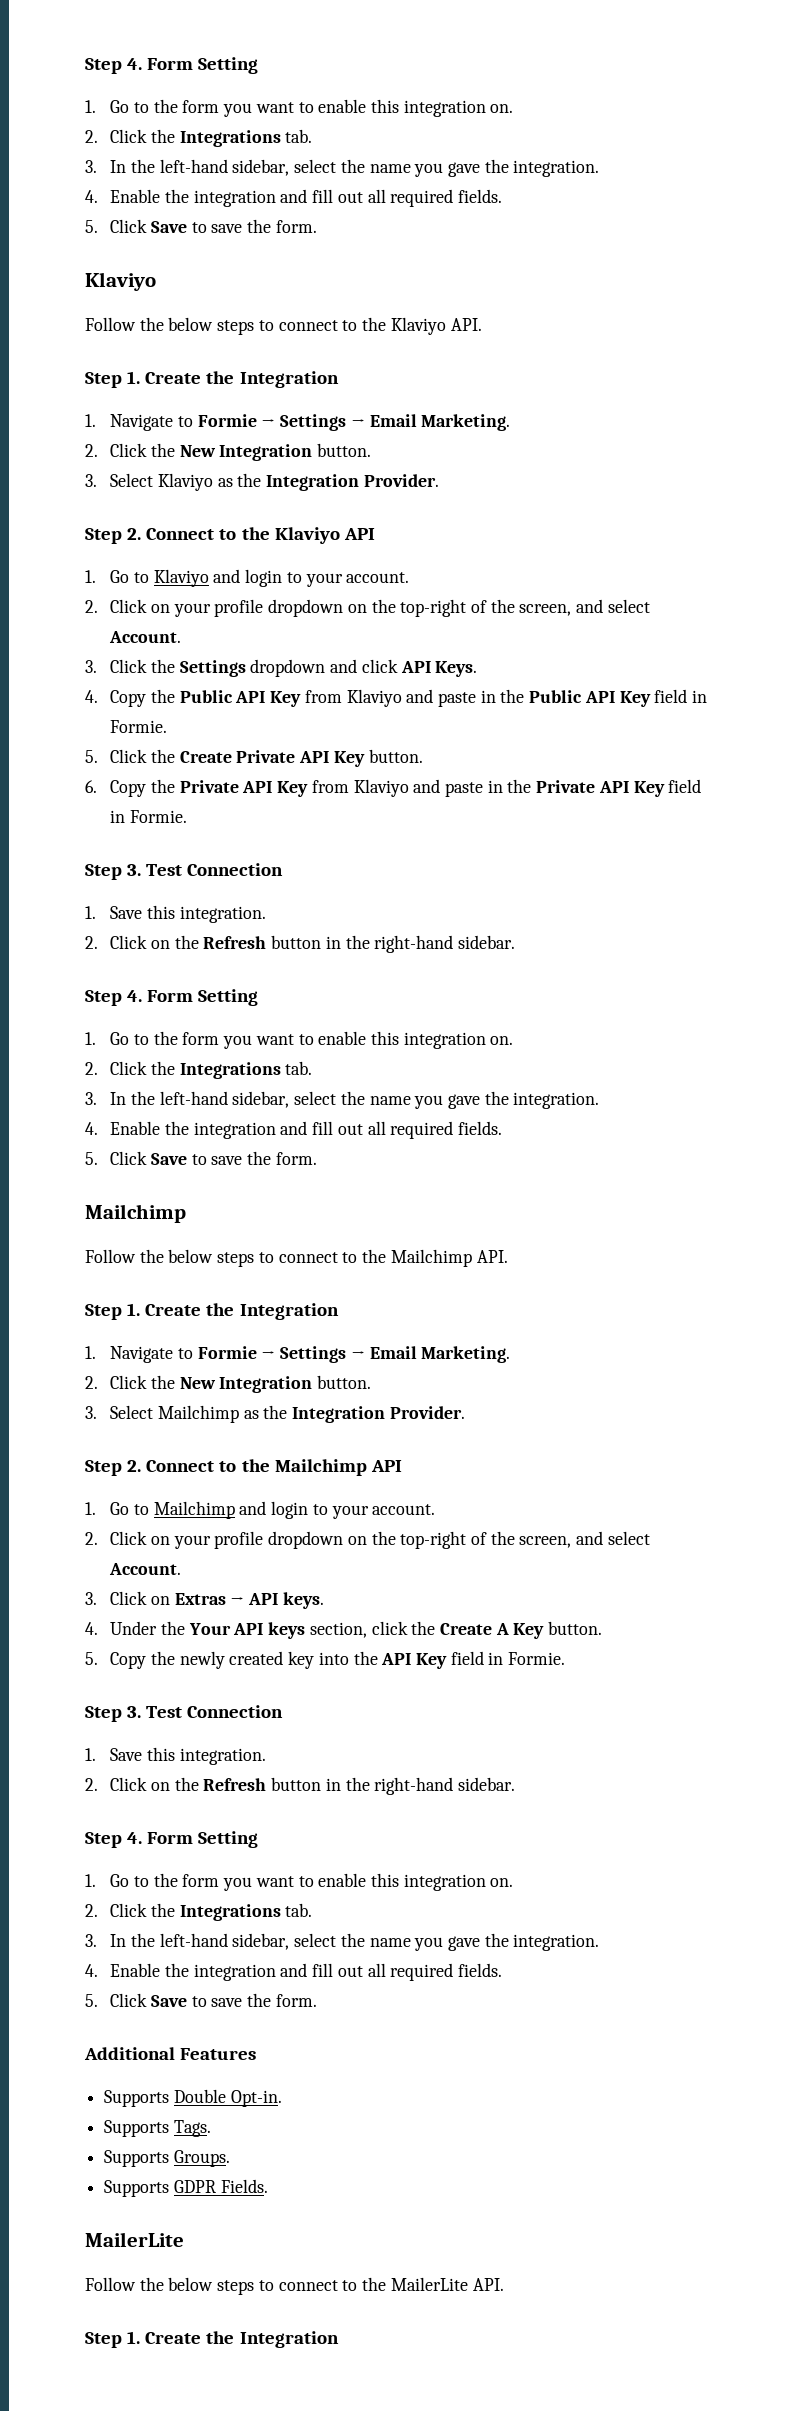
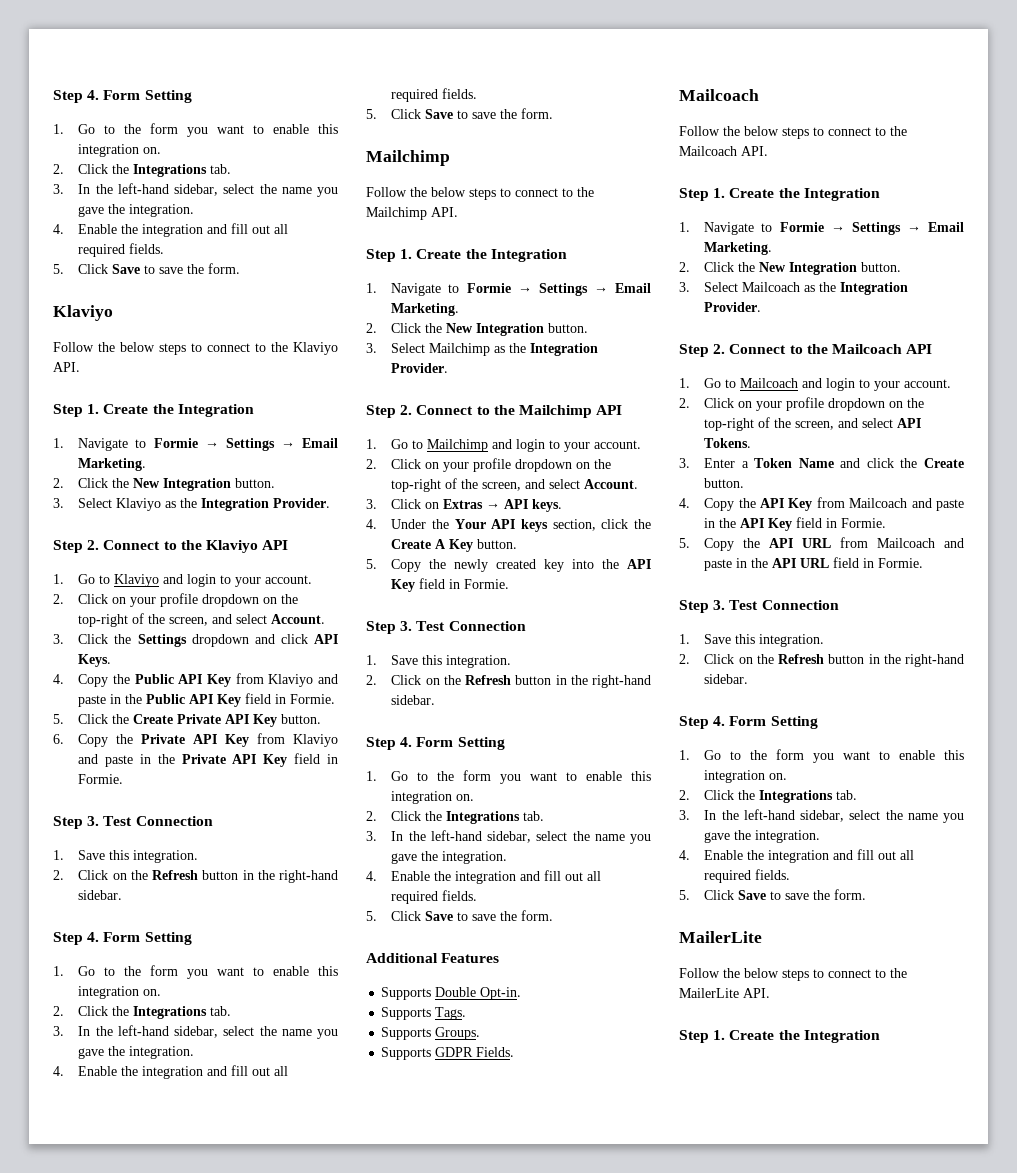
  Supports GDPR Fields.
+ Mailcoach
+ Follow the below steps to connect to the Mailcoach API.
+ Step 1. Create the Integration
+ 1. Navigate to Formie → Settings → Email Marketing.
+ 2. Click the New Integration button.
+ 3. Select Mailcoach as the Integration Provider.
+ Step 2. Connect to the Mailcoach API
+ 1. Go to Mailcoach and login to your account.
+ 2. Click on your profile dropdown on the top-right of the screen, and select API Tokens.
+ 3. Enter a Token Name and click the Create button.
+ 4. Copy the API Key from Mailcoach and paste in the API Key field in Formie.
+ 5. Copy the API URL from Mailcoach and paste in the API URL field in Formie.
+ Step 3. Test Connection
+ 1. Save this integration.
+ 2. Click on the Refresh button in the right-hand sidebar.
+ Step 4. Form Setting
+ 1. Go to the form you want to enable this integration on.
+ 2. Click the Integrations tab.
+ 3. In the left-hand sidebar, select the name you gave the integration.
+ 4. Enable the integration and fill out all required fields.
+ 5. Click Save to save the form.

